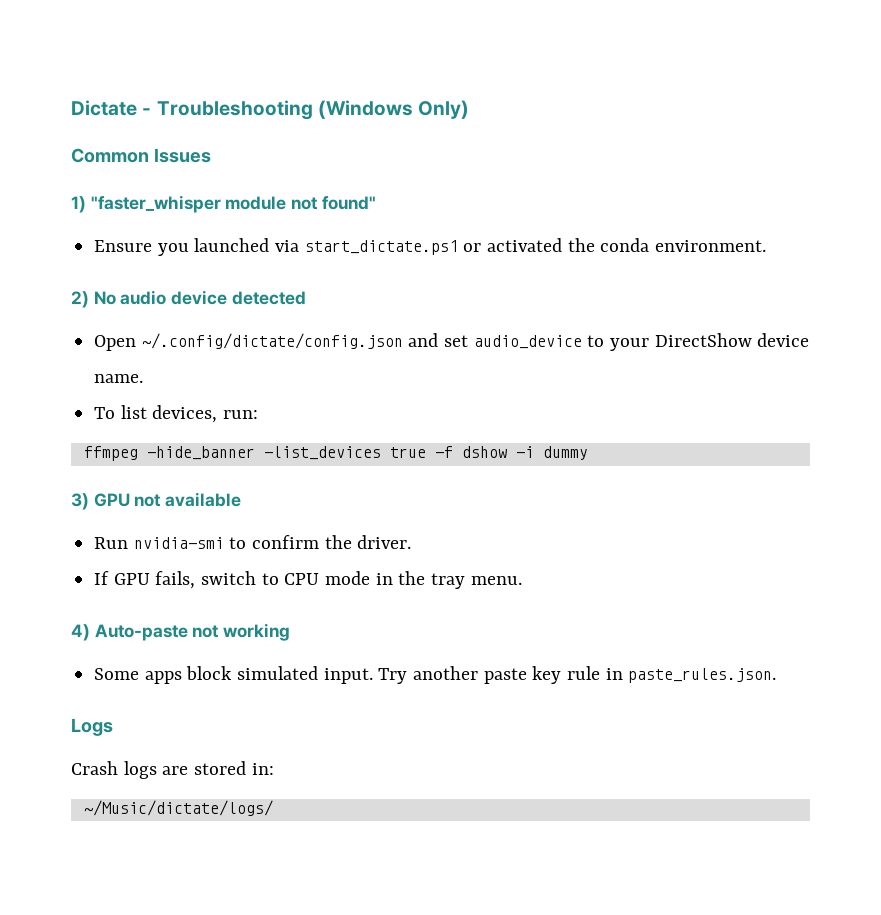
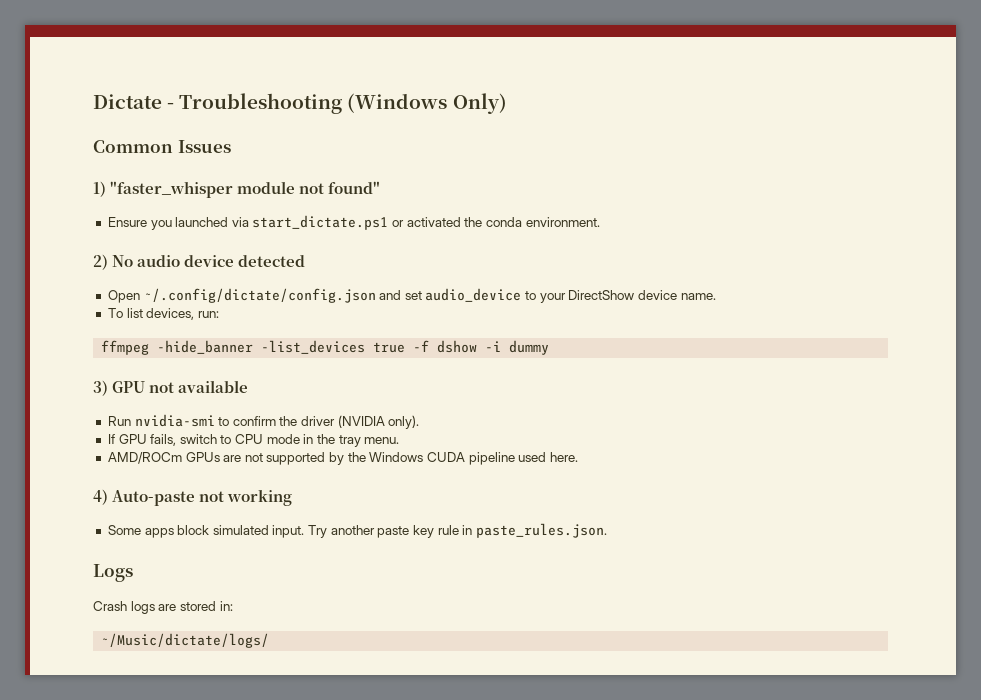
- Run nvidia-smi to confirm the driver.
+ Run nvidia-smi to confirm the driver (NVIDIA only).
+ AMD/ROCm GPUs are not supported by the Windows CUDA pipeline used here.

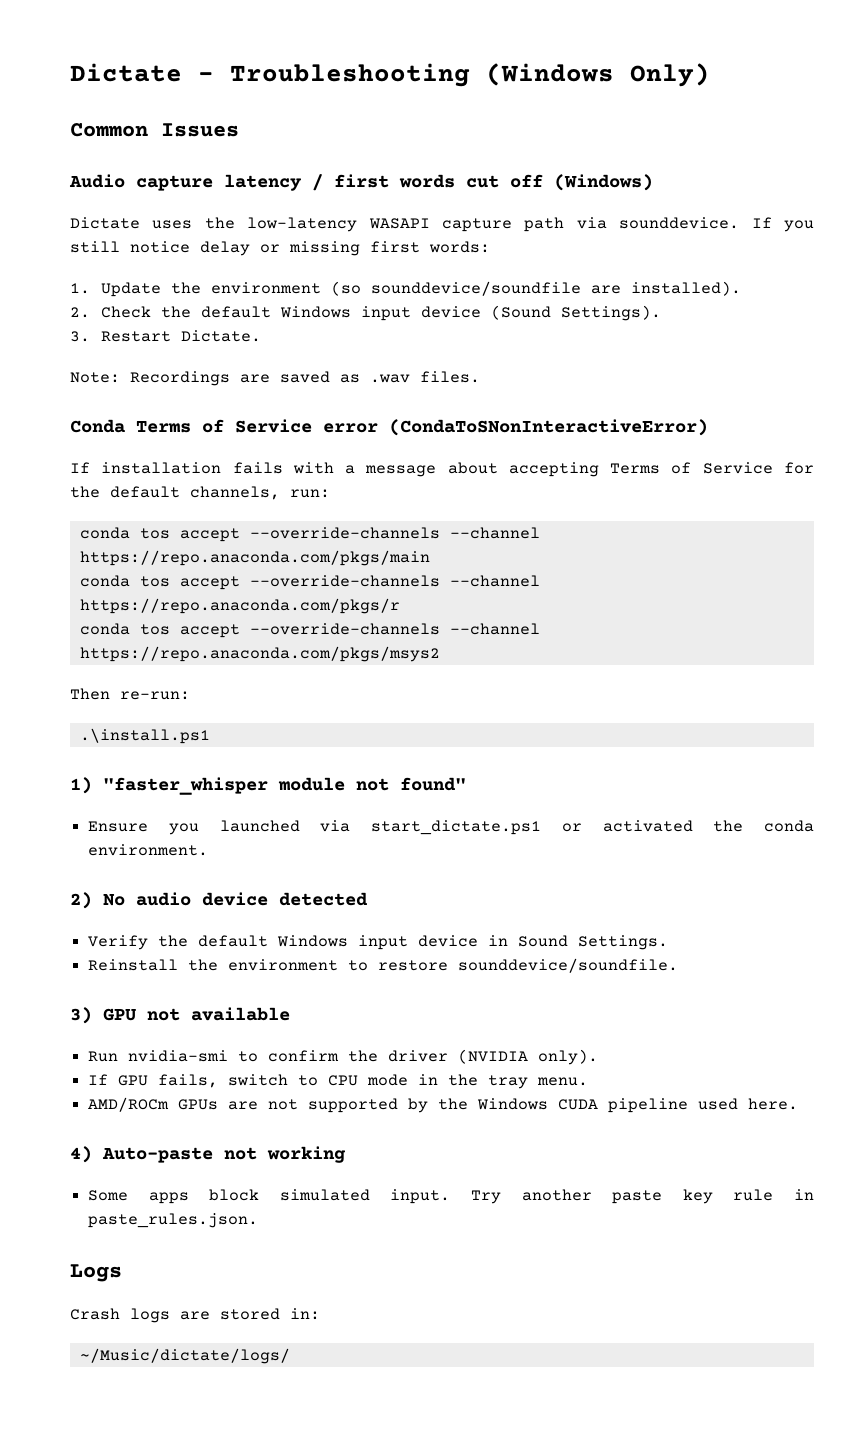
+ Audio capture latency / first words cut off (Windows)
+ Dictate uses the low-latency WASAPI capture path via sounddevice. If you still notice delay or missing first words:
+ 1. Update the environment (so sounddevice/soundfile are installed).
+ 2. Check the default Windows input device (Sound Settings).
+ 3. Restart Dictate.
+ Note: Recordings are saved as .wav files.
+ Conda Terms of Service error (CondaToSNonInteractiveError)
+ If installation fails with a message about accepting Terms of Service for the default channels, run:
+ conda tos accept --override-channels --channel https://repo.anaconda.com/pkgs/main
+ conda tos accept --override-channels --channel https://repo.anaconda.com/pkgs/r
+ conda tos accept --override-channels --channel https://repo.anaconda.com/pkgs/msys2
+ Then re-run:
+ .\install.ps1
- Open ~/.config/dictate/config.json and set audio_device to your DirectShow device name.
- To list devices, run:
- ffmpeg -hide_banner -list_devices true -f dshow -i dummy
+ Verify the default Windows input device in Sound Settings.
+ Reinstall the environment to restore sounddevice/soundfile.

